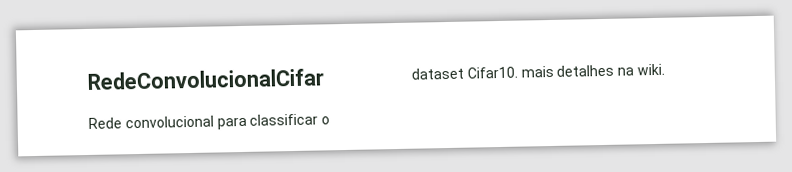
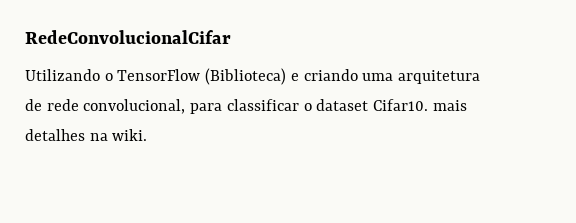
- Rede convolucional para classificar o dataset Cifar10. mais detalhes na wiki.
+ Utilizando o TensorFlow (Biblioteca) e criando uma arquitetura de rede convolucional, para classificar o dataset Cifar10. mais detalhes na wiki.

